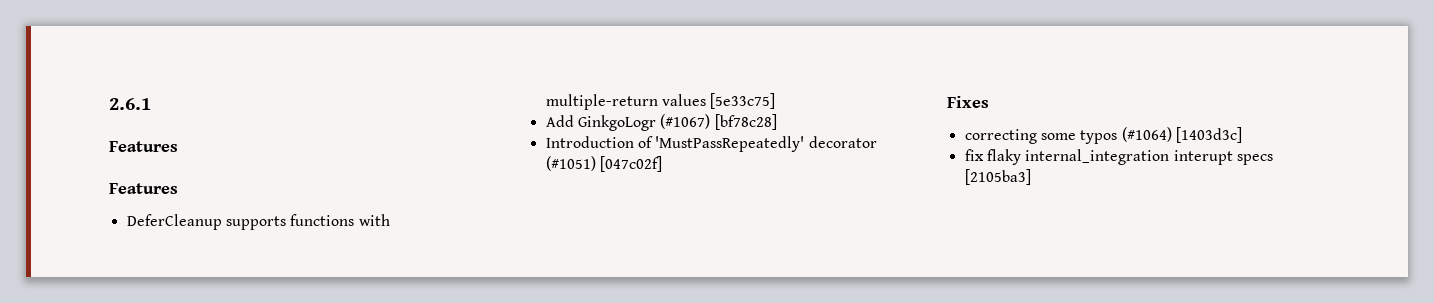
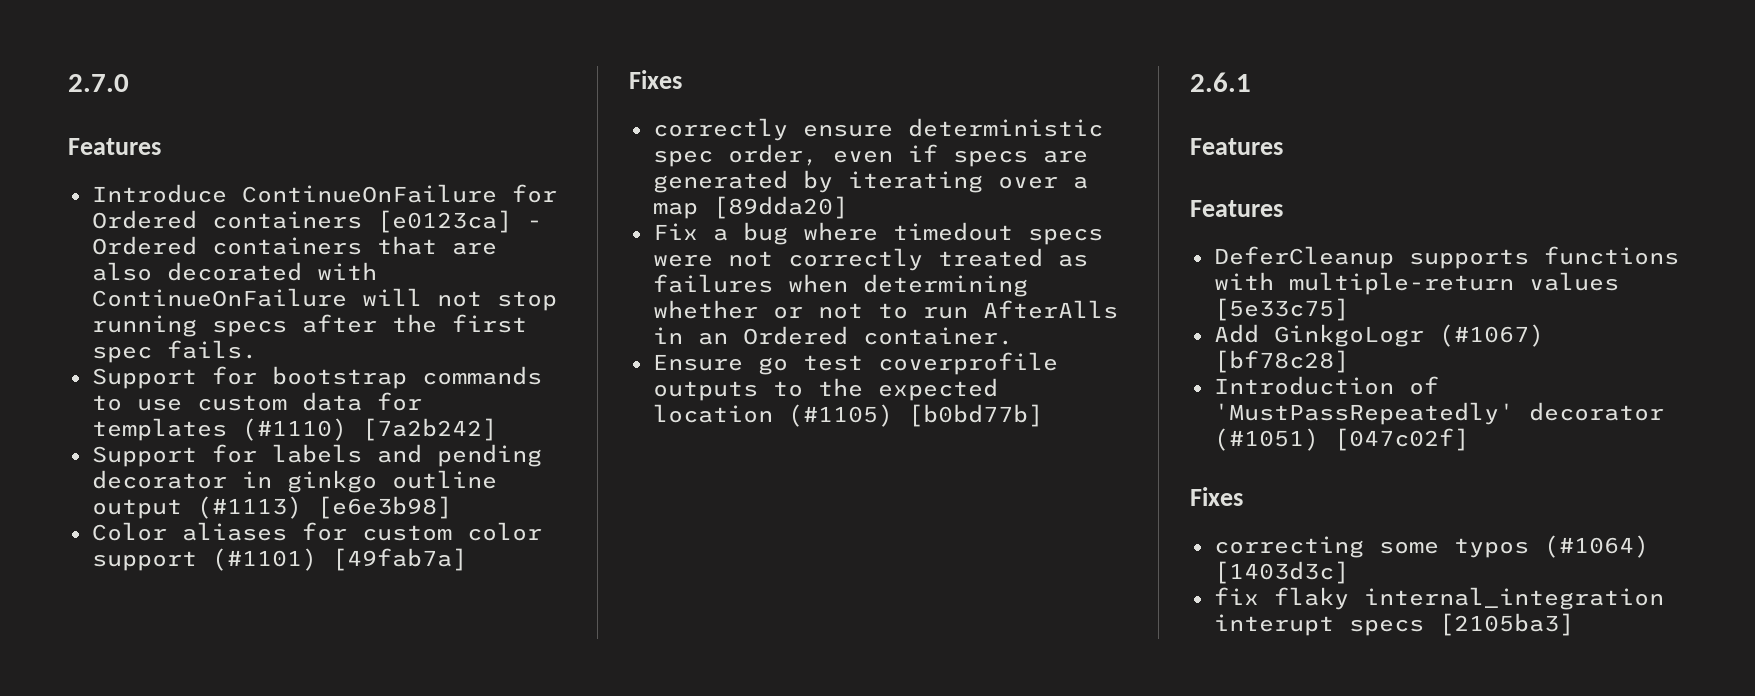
+ 2.7.0
+ Features
+ Introduce ContinueOnFailure for Ordered containers [e0123ca] - Ordered containers that are also decorated with ContinueOnFailure will not stop running specs after the first spec fails.
+ Support for bootstrap commands to use custom data for templates (#1110) [7a2b242]
+ Support for labels and pending decorator in ginkgo outline output (#1113) [e6e3b98]
+ Color aliases for custom color support (#1101) [49fab7a]
+ Fixes
+ correctly ensure deterministic spec order, even if specs are generated by iterating over a map [89dda20]
+ Fix a bug where timedout specs were not correctly treated as failures when determining whether or not to run AfterAlls in an Ordered container.
+ Ensure go test coverprofile outputs to the expected location (#1105) [b0bd77b]

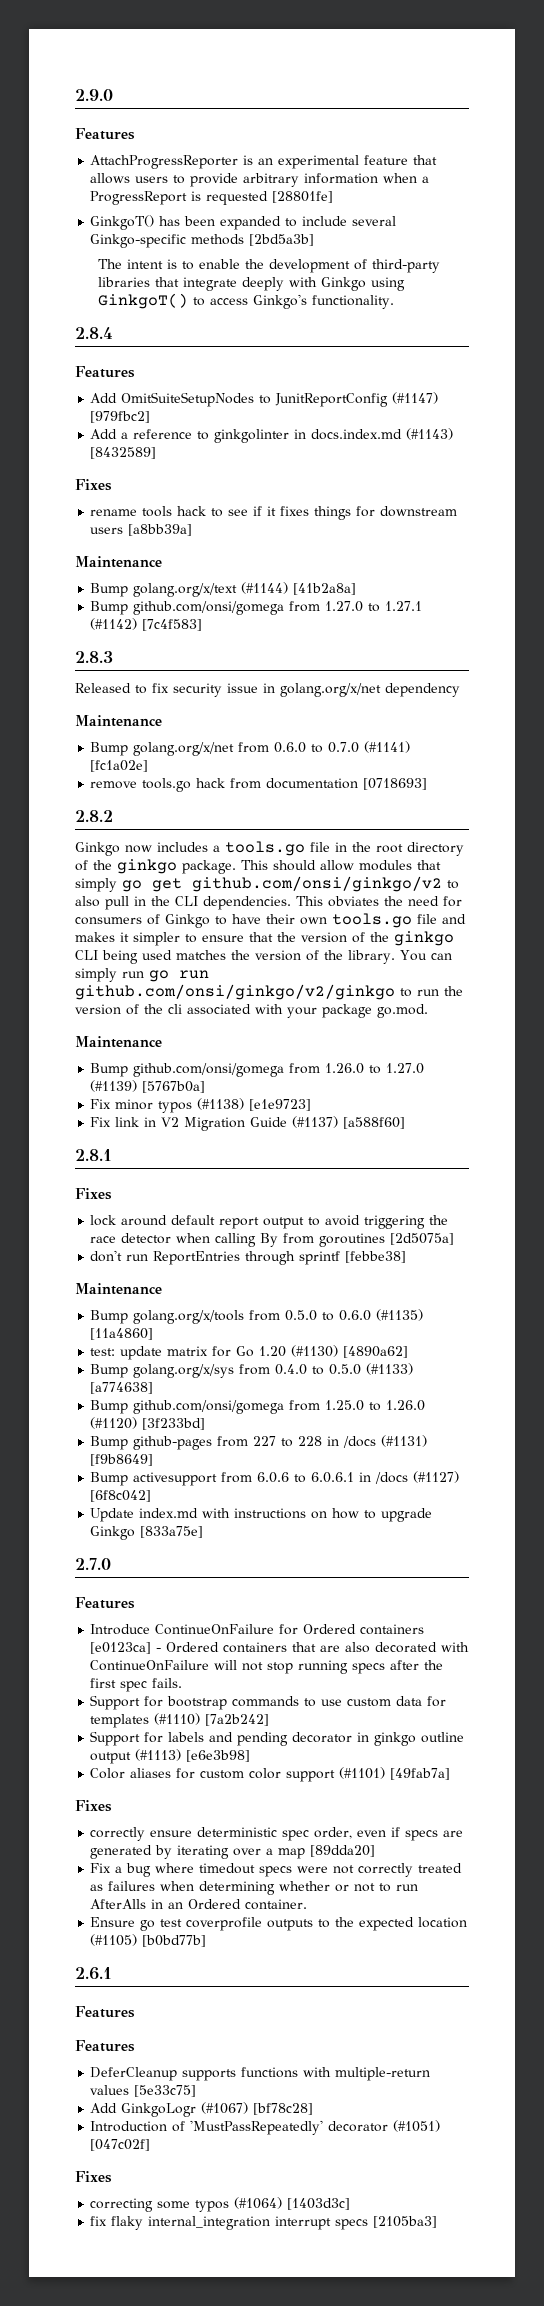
+ 2.9.0
+ Features
+ AttachProgressReporter is an experimental feature that allows users to provide arbitrary information when a ProgressReport is requested [28801fe]
+ GinkgoT() has been expanded to include several Ginkgo-specific methods [2bd5a3b]
+ The intent is to enable the development of third-party libraries that integrate deeply with Ginkgo using GinkgoT() to access Ginkgo's functionality.
+ 2.8.4
+ Features
+ Add OmitSuiteSetupNodes to JunitReportConfig (#1147) [979fbc2]
+ Add a reference to ginkgolinter in docs.index.md (#1143) [8432589]
+ Fixes
+ rename tools hack to see if it fixes things for downstream users [a8bb39a]
+ Maintenance
+ Bump golang.org/x/text (#1144) [41b2a8a]
+ Bump github.com/onsi/gomega from 1.27.0 to 1.27.1 (#1142) [7c4f583]
+ 2.8.3
+ Released to fix security issue in golang.org/x/net dependency
+ Maintenance
+ Bump golang.org/x/net from 0.6.0 to 0.7.0 (#1141) [fc1a02e]
+ remove tools.go hack from documentation [0718693]
+ 2.8.2
+ Ginkgo now includes a tools.go file in the root directory of the ginkgo package. This should allow modules that simply go get github.com/onsi/ginkgo/v2 to also pull in the CLI dependencies. This obviates the need for consumers of Ginkgo to have their own tools.go file and makes it simpler to ensure that the version of the ginkgo CLI being used matches the version of the library. You can simply run go run github.com/onsi/ginkgo/v2/ginkgo to run the version of the cli associated with your package go.mod.
+ Maintenance
+ Bump github.com/onsi/gomega from 1.26.0 to 1.27.0 (#1139) [5767b0a]
+ Fix minor typos (#1138) [e1e9723]
+ Fix link in V2 Migration Guide (#1137) [a588f60]
+ 2.8.1
+ Fixes
+ lock around default report output to avoid triggering the race detector when calling By from goroutines [2d5075a]
+ don't run ReportEntries through sprintf [febbe38]
+ Maintenance
+ Bump golang.org/x/tools from 0.5.0 to 0.6.0 (#1135) [11a4860]
+ test: update matrix for Go 1.20 (#1130) [4890a62]
+ Bump golang.org/x/sys from 0.4.0 to 0.5.0 (#1133) [a774638]
+ Bump github.com/onsi/gomega from 1.25.0 to 1.26.0 (#1120) [3f233bd]
+ Bump github-pages from 227 to 228 in /docs (#1131) [f9b8649]
+ Bump activesupport from 6.0.6 to 6.0.6.1 in /docs (#1127) [6f8c042]
+ Update index.md with instructions on how to upgrade Ginkgo [833a75e]
- fix flaky internal_integration interupt specs [2105ba3]
+ fix flaky internal_integration interrupt specs [2105ba3]

